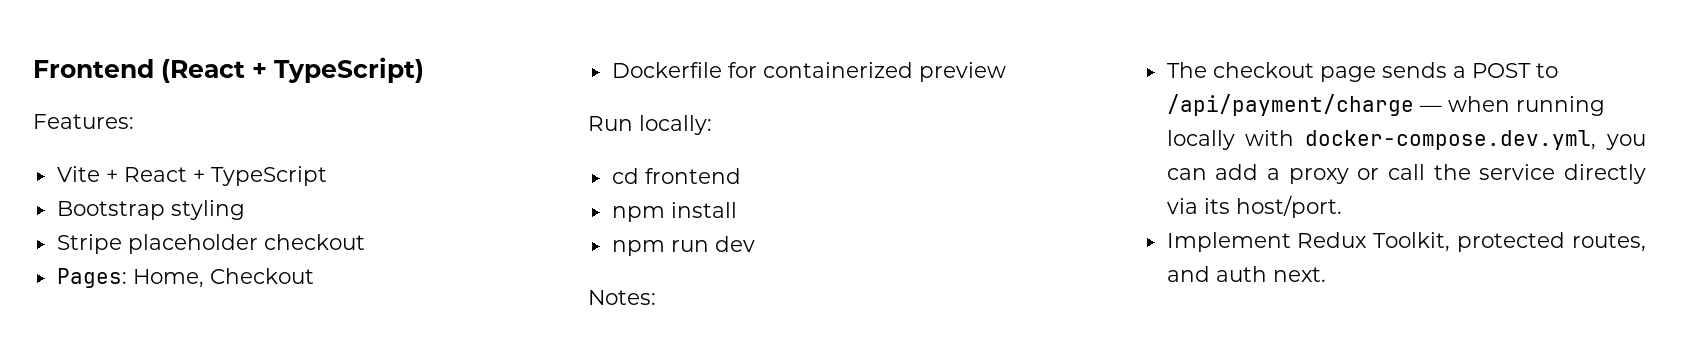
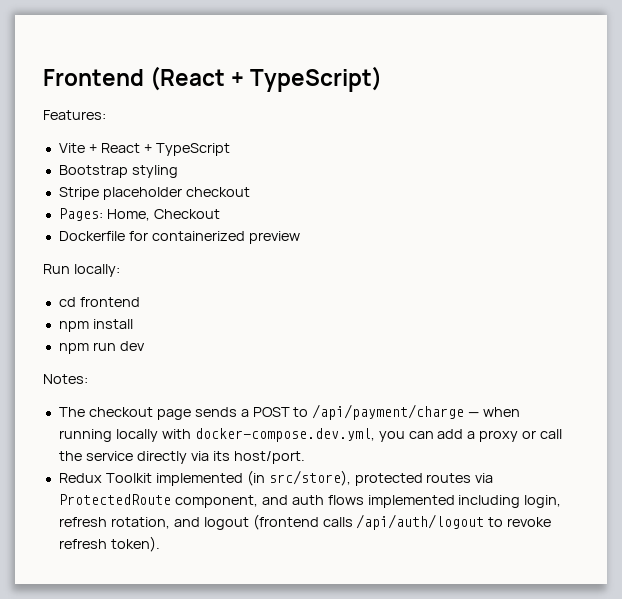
- Implement Redux Toolkit, protected routes, and auth next.
+ Redux Toolkit implemented (in src/store), protected routes via ProtectedRoute component, and auth flows implemented including login, refresh rotation, and logout (frontend calls /api/auth/logout to revoke refresh token).

